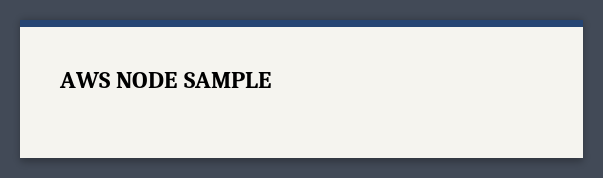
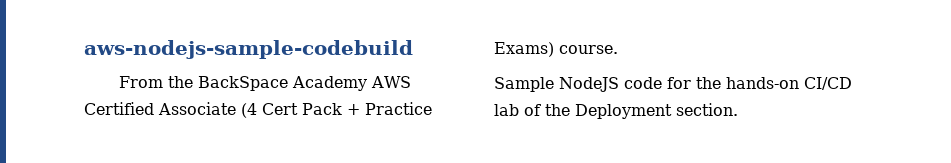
- AWS NODE SAMPLE
+ aws-nodejs-sample-codebuild
+ From the BackSpace Academy AWS Certified Associate (4 Cert Pack + Practice Exams) course.
+ Sample NodeJS code for the hands-on CI/CD lab of the Deployment section.

